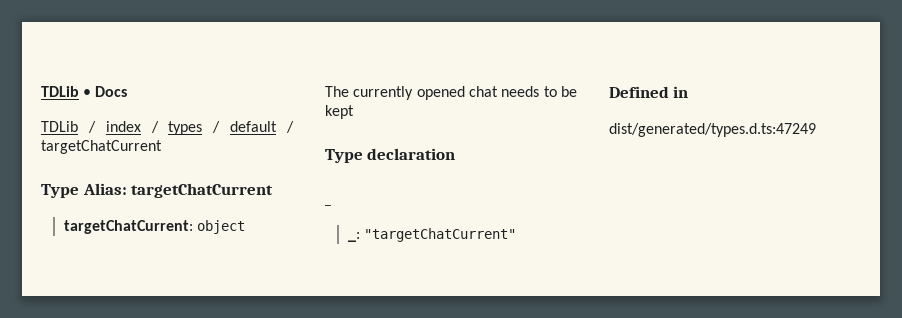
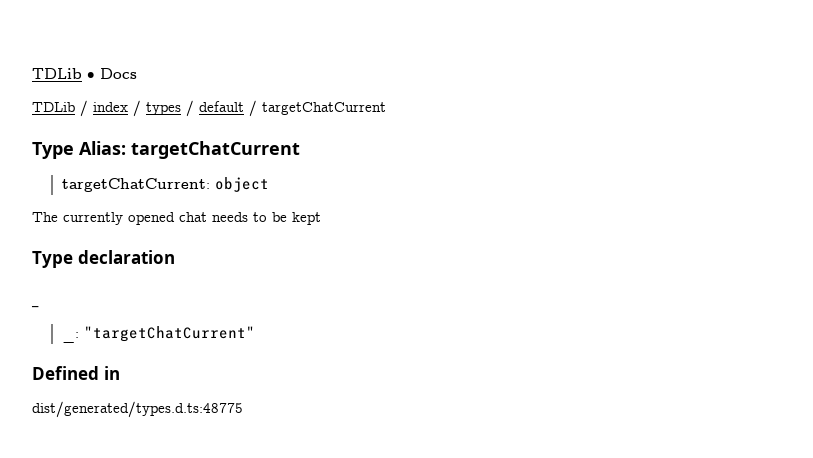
- dist/generated/types.d.ts:47249
+ dist/generated/types.d.ts:48775

